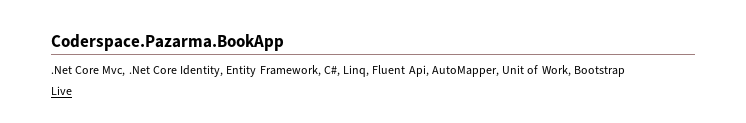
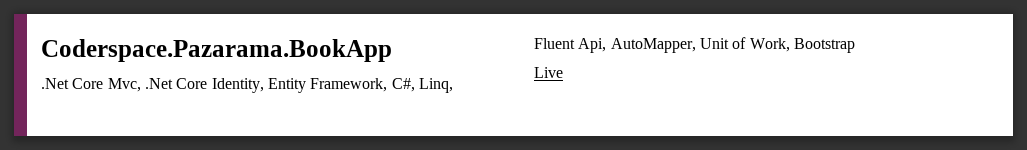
- Coderspace.Pazarma.BookApp
+ Coderspace.Pazarama.BookApp

